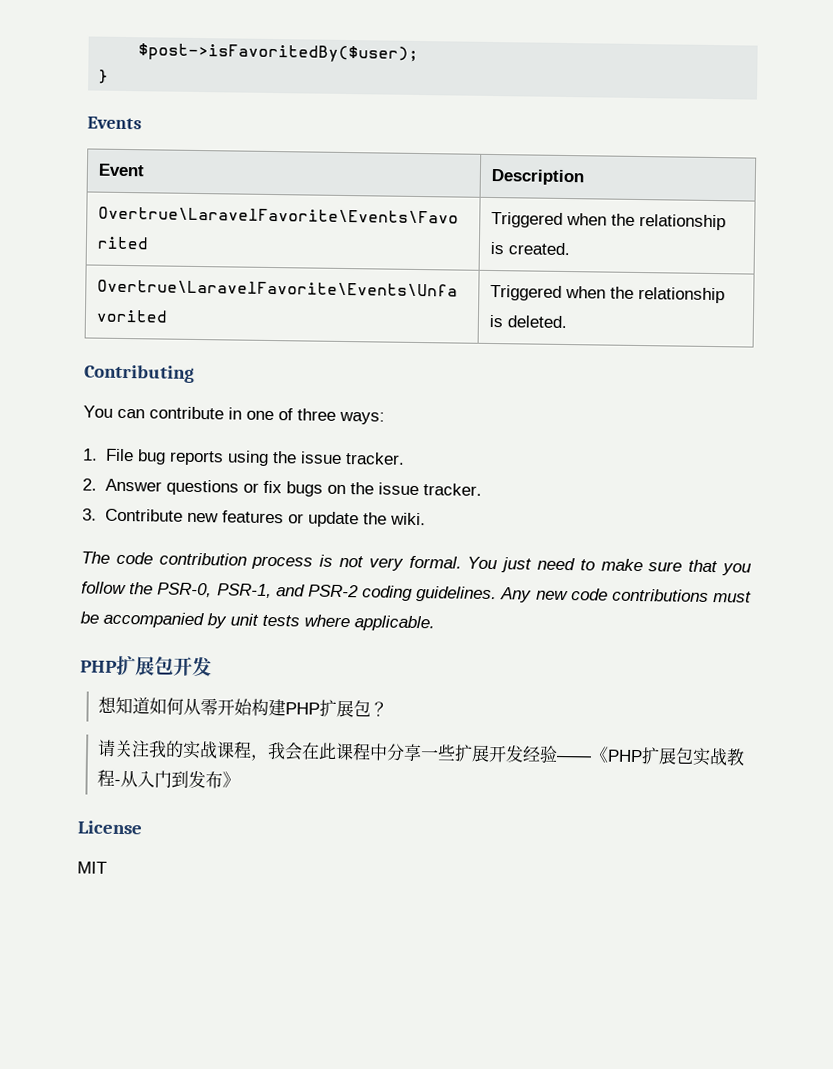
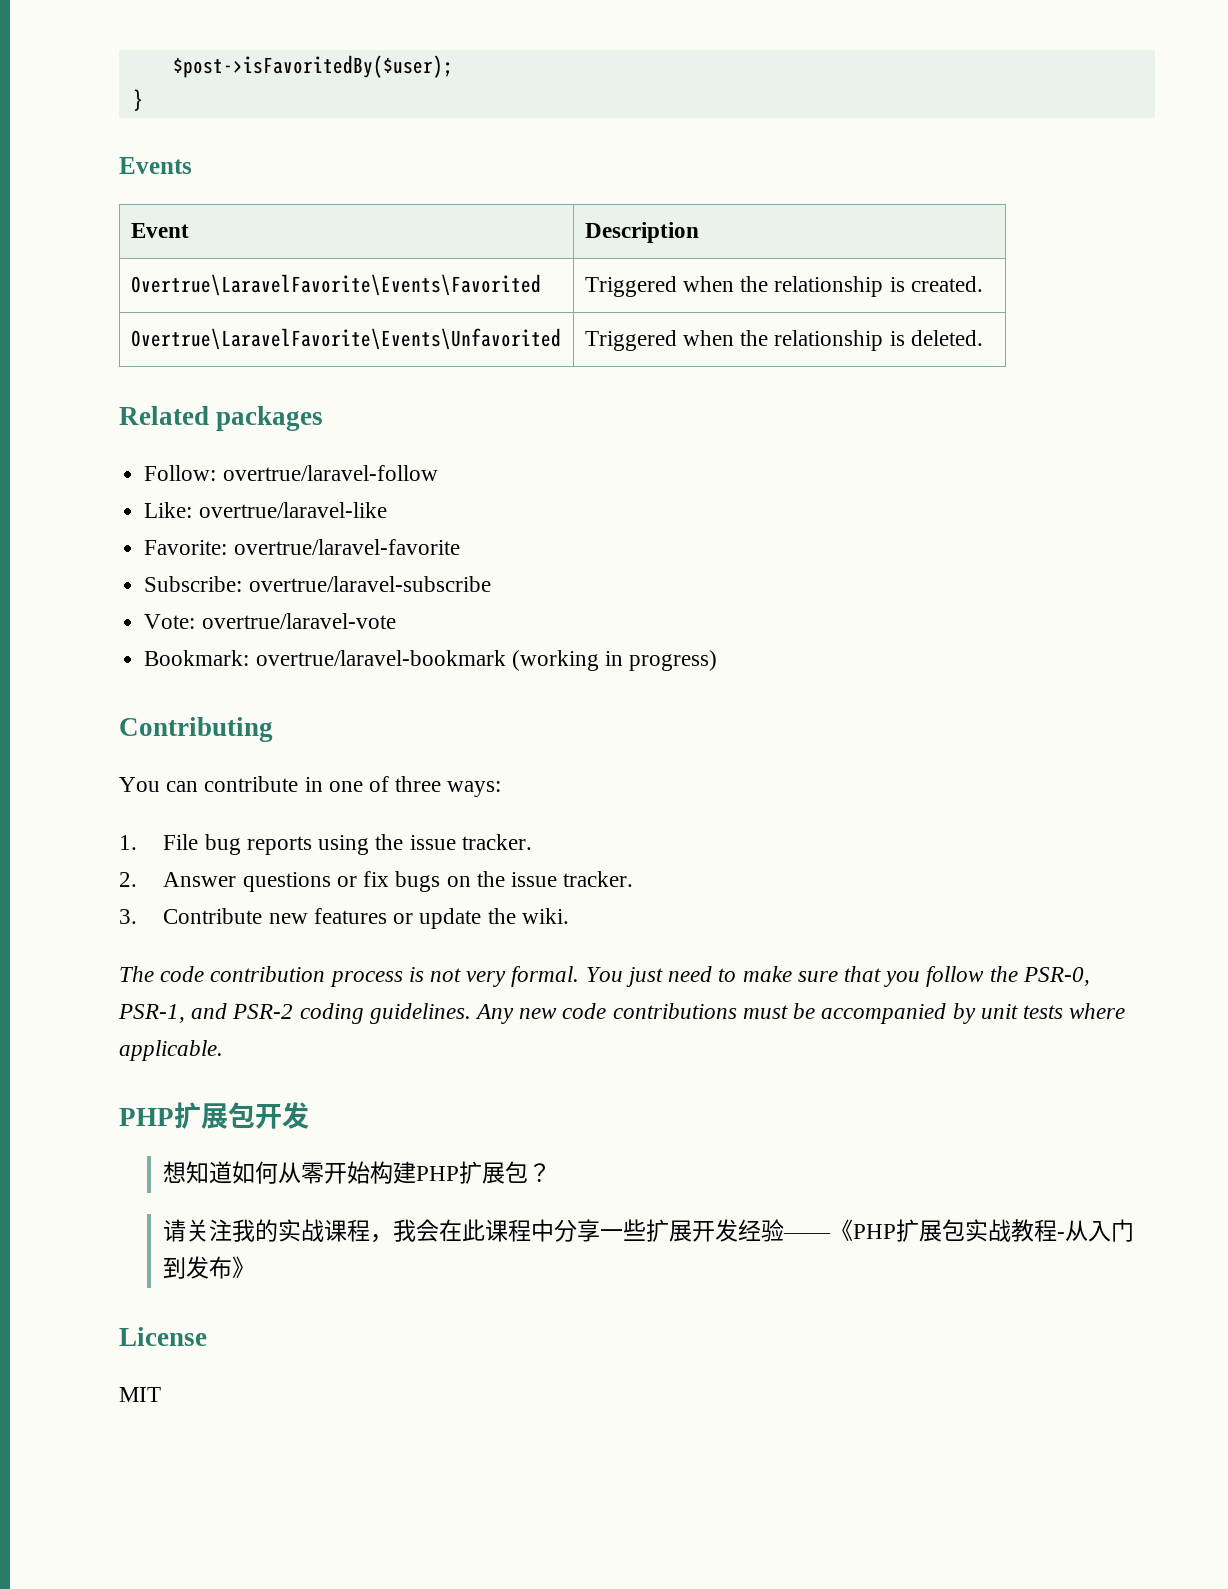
+ Related packages
+ Follow: overtrue/laravel-follow
+ Like: overtrue/laravel-like
+ Favorite: overtrue/laravel-favorite
+ Subscribe: overtrue/laravel-subscribe
+ Vote: overtrue/laravel-vote
+ Bookmark: overtrue/laravel-bookmark (working in progress)

